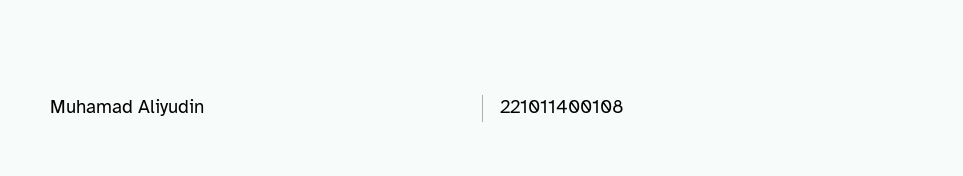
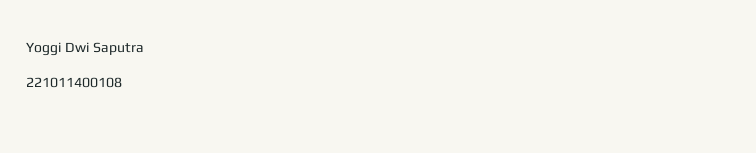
- Muhamad Aliyudin
+ Yoggi Dwi Saputra

